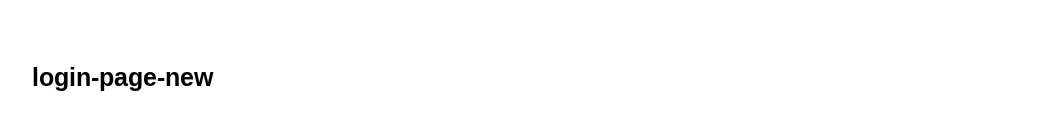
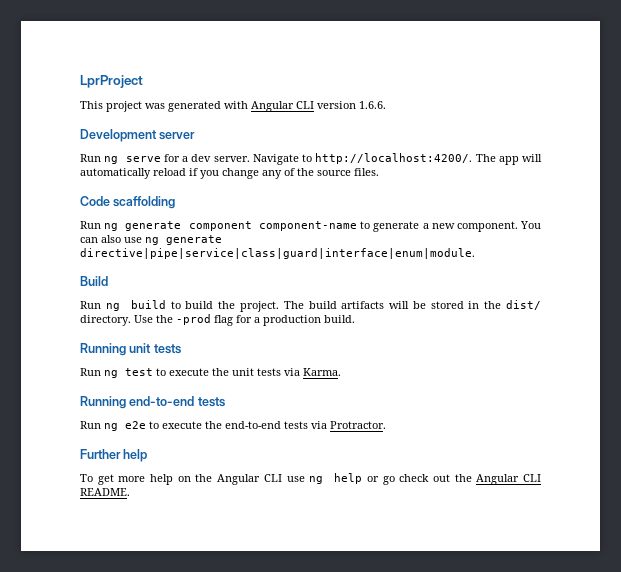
- login-page-new
+ LprProject
+ This project was generated with Angular CLI version 1.6.6.
+ Development server
+ Run ng serve for a dev server. Navigate to http://localhost:4200/. The app will automatically reload if you change any of the source files.
+ Code scaffolding
+ Run ng generate component component-name to generate a new component. You can also use ng generate directive|pipe|service|class|guard|interface|enum|module.
+ Build
+ Run ng build to build the project. The build artifacts will be stored in the dist/ directory. Use the -prod flag for a production build.
+ Running unit tests
+ Run ng test to execute the unit tests via Karma.
+ Running end-to-end tests
+ Run ng e2e to execute the end-to-end tests via Protractor.
+ Further help
+ To get more help on the Angular CLI use ng help or go check out the Angular CLI README.

